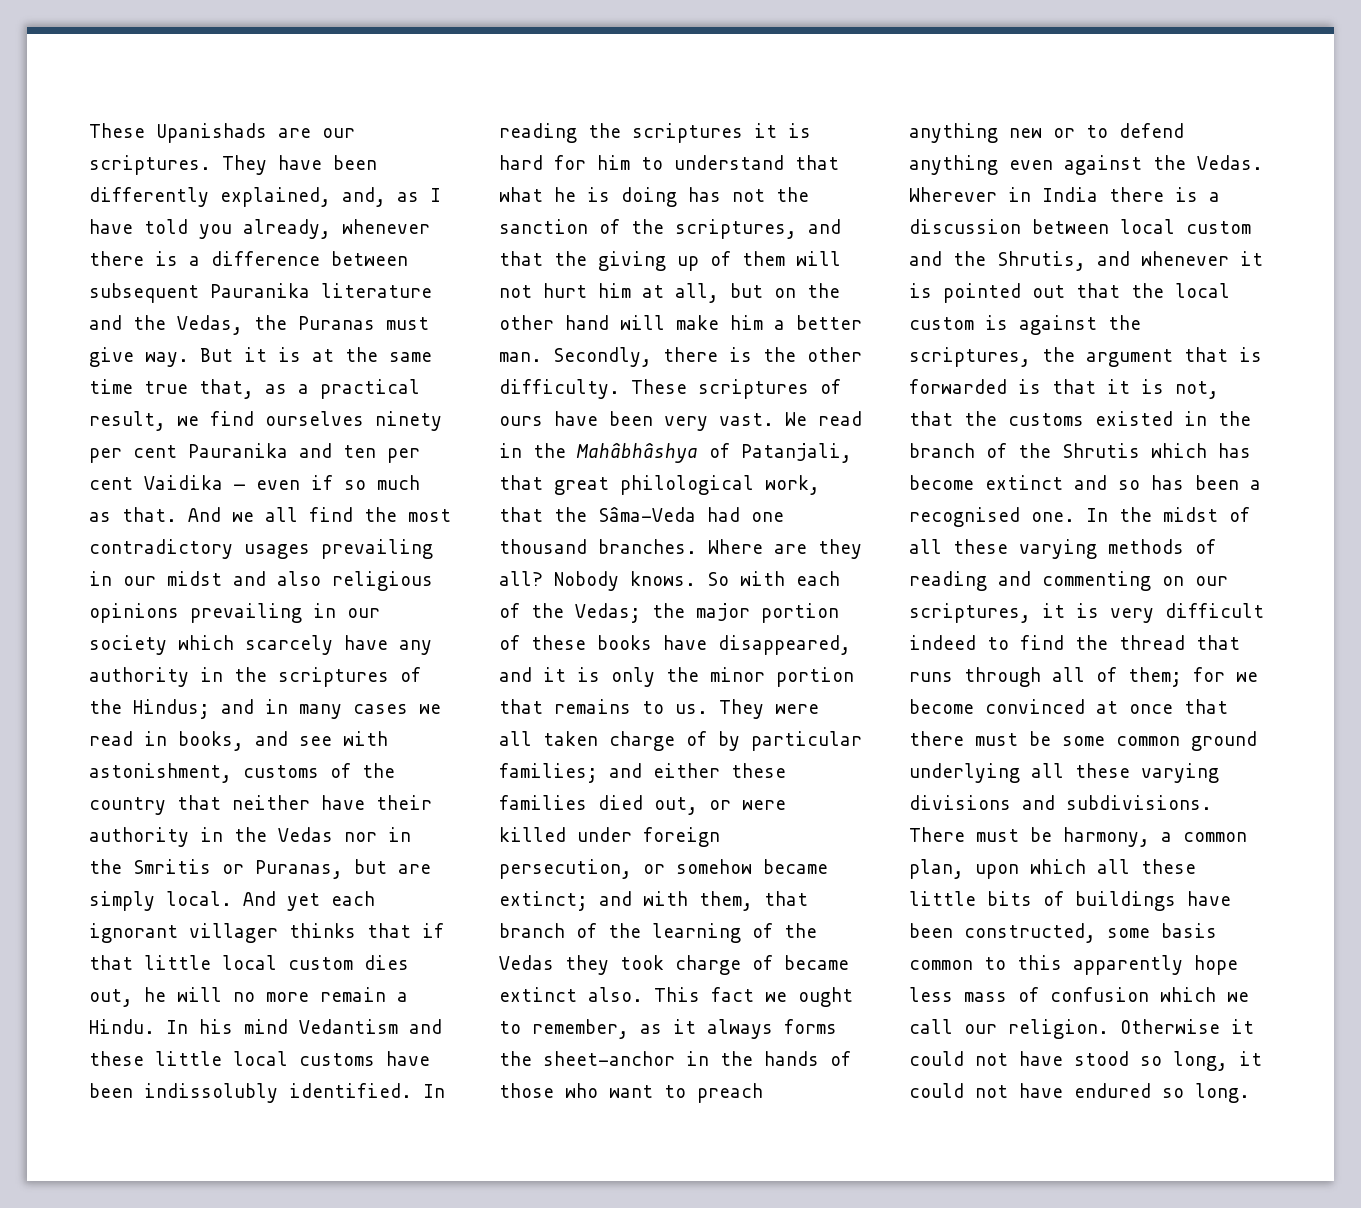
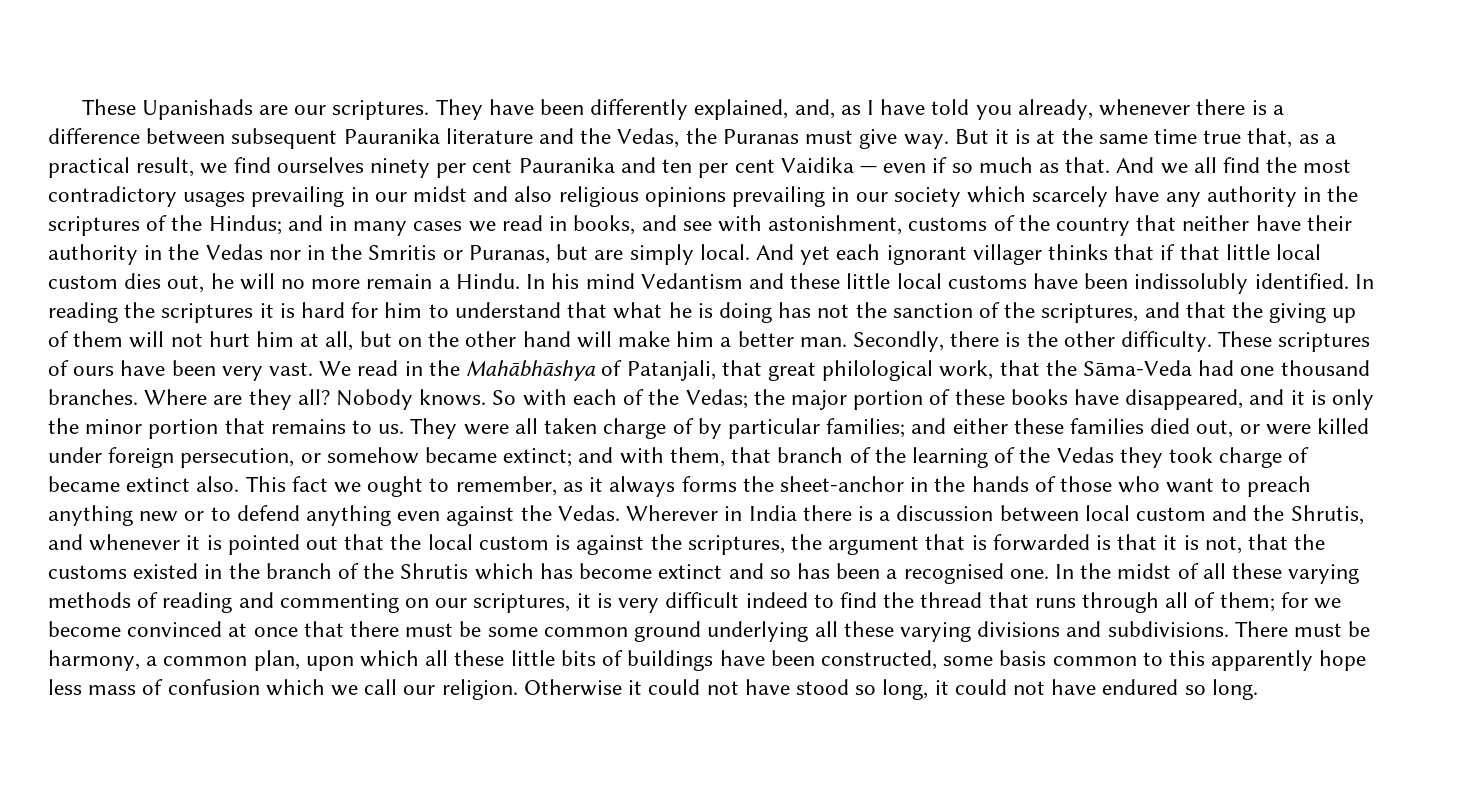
- We read in the Mahâbhâshya of Patanjali, that great philological work, that the Sâma-Veda had one thousand branches.
+ We read in the Mahābhāshya of Patanjali, that great philological work, that the Sāma-Veda had one thousand branches.

